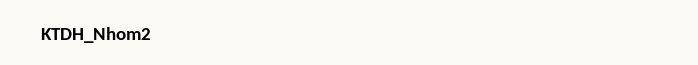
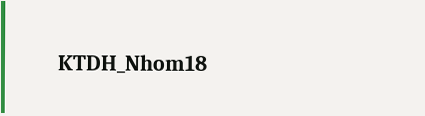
- KTDH_Nhom2
+ KTDH_Nhom18

